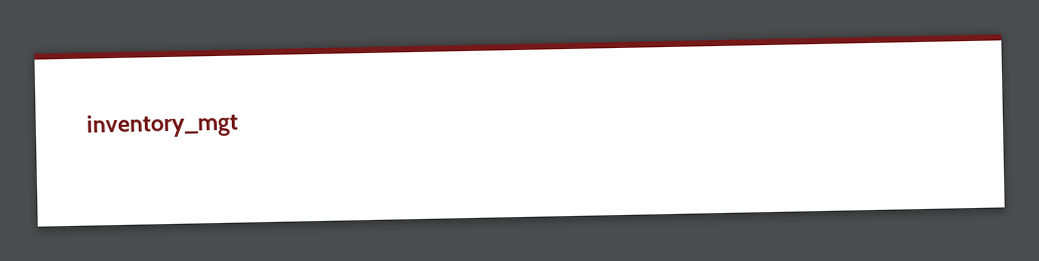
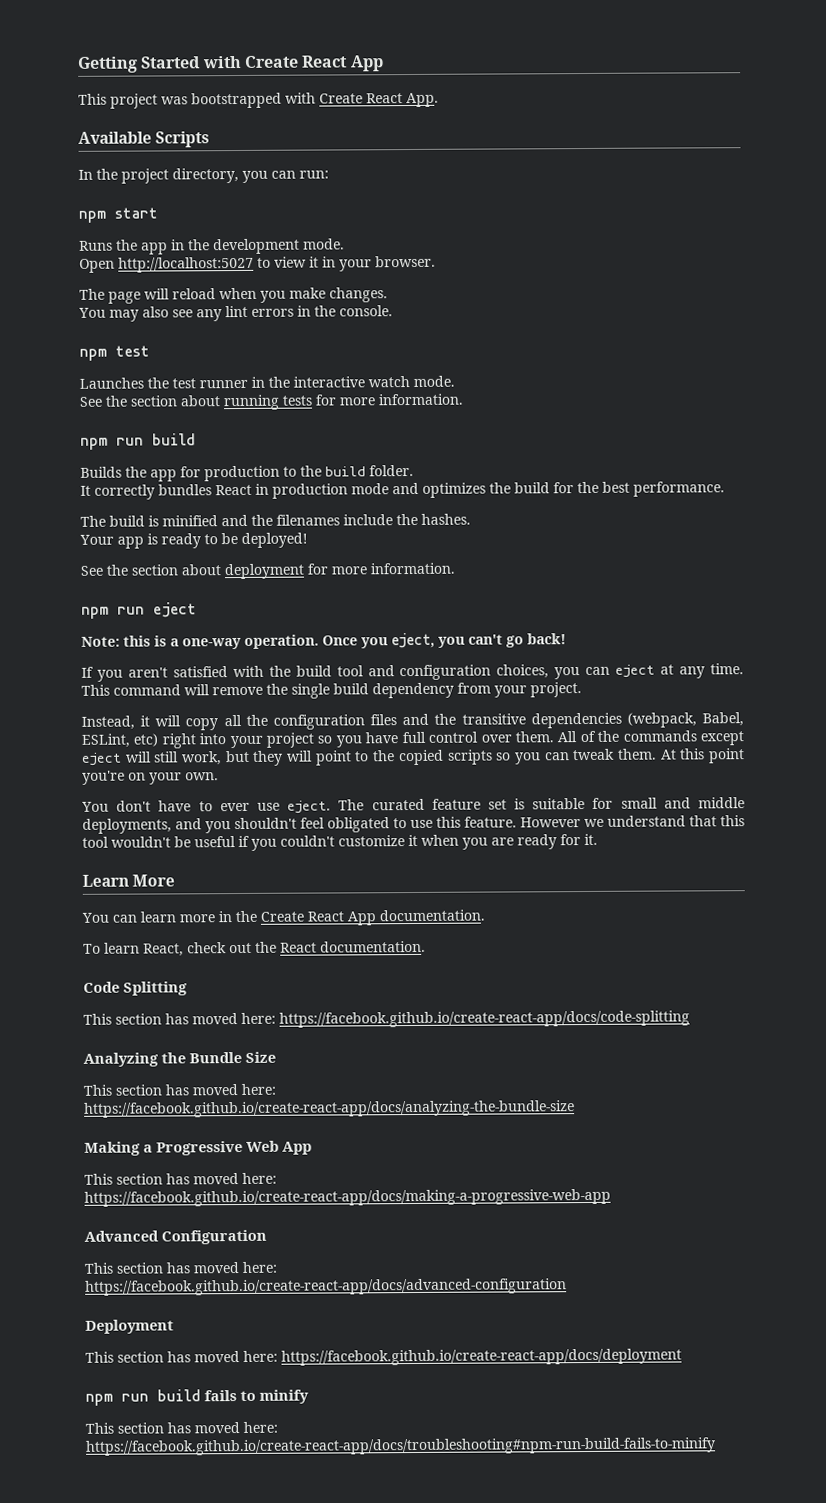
- inventory_mgt
+ Getting Started with Create React App
+ This project was bootstrapped with Create React App.
+ Available Scripts
+ In the project directory, you can run:
+ npm start
+ Runs the app in the development mode.
+ Open http://localhost:5027 to view it in your browser.
+ The page will reload when you make changes.
+ You may also see any lint errors in the console.
+ npm test
+ Launches the test runner in the interactive watch mode.
+ See the section about running tests for more information.
+ npm run build
+ Builds the app for production to the build folder.
+ It correctly bundles React in production mode and optimizes the build for the best performance.
+ The build is minified and the filenames include the hashes.
+ Your app is ready to be deployed!
+ See the section about deployment for more information.
+ npm run eject
+ Note: this is a one-way operation. Once you eject, you can't go back!
+ If you aren't satisfied with the build tool and configuration choices, you can eject at any time. This command will remove the single build dependency from your project.
+ Instead, it will copy all the configuration files and the transitive dependencies (webpack, Babel, ESLint, etc) right into your project so you have full control over them. All of the commands except eject will still work, but they will point to the copied scripts so you can tweak them. At this point you're on your own.
+ You don't have to ever use eject. The curated feature set is suitable for small and middle deployments, and you shouldn't feel obligated to use this feature. However we understand that this tool wouldn't be useful if you couldn't customize it when you are ready for it.
+ Learn More
+ You can learn more in the Create React App documentation.
+ To learn React, check out the React documentation.
+ Code Splitting
+ This section has moved here: https://facebook.github.io/create-react-app/docs/code-splitting
+ Analyzing the Bundle Size
+ This section has moved here: https://facebook.github.io/create-react-app/docs/analyzing-the-bundle-size
+ Making a Progressive Web App
+ This section has moved here: https://facebook.github.io/create-react-app/docs/making-a-progressive-web-app
+ Advanced Configuration
+ This section has moved here: https://facebook.github.io/create-react-app/docs/advanced-configuration
+ Deployment
+ This section has moved here: https://facebook.github.io/create-react-app/docs/deployment
+ npm run build fails to minify
+ This section has moved here: https://facebook.github.io/create-react-app/docs/troubleshooting#npm-run-build-fails-to-minify

